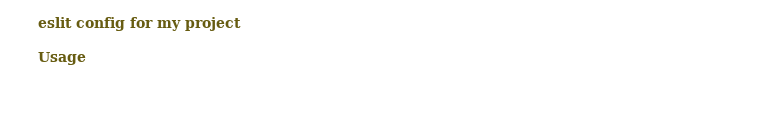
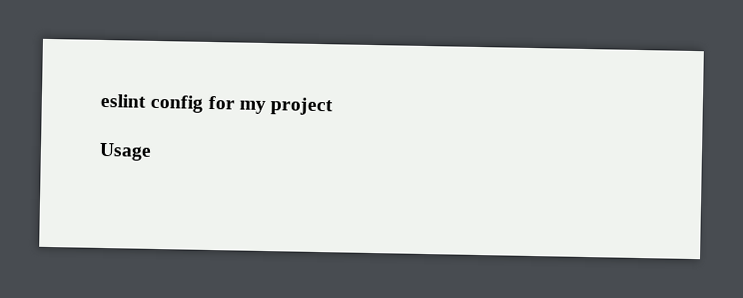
- eslit config for my project
+ eslint config for my project

